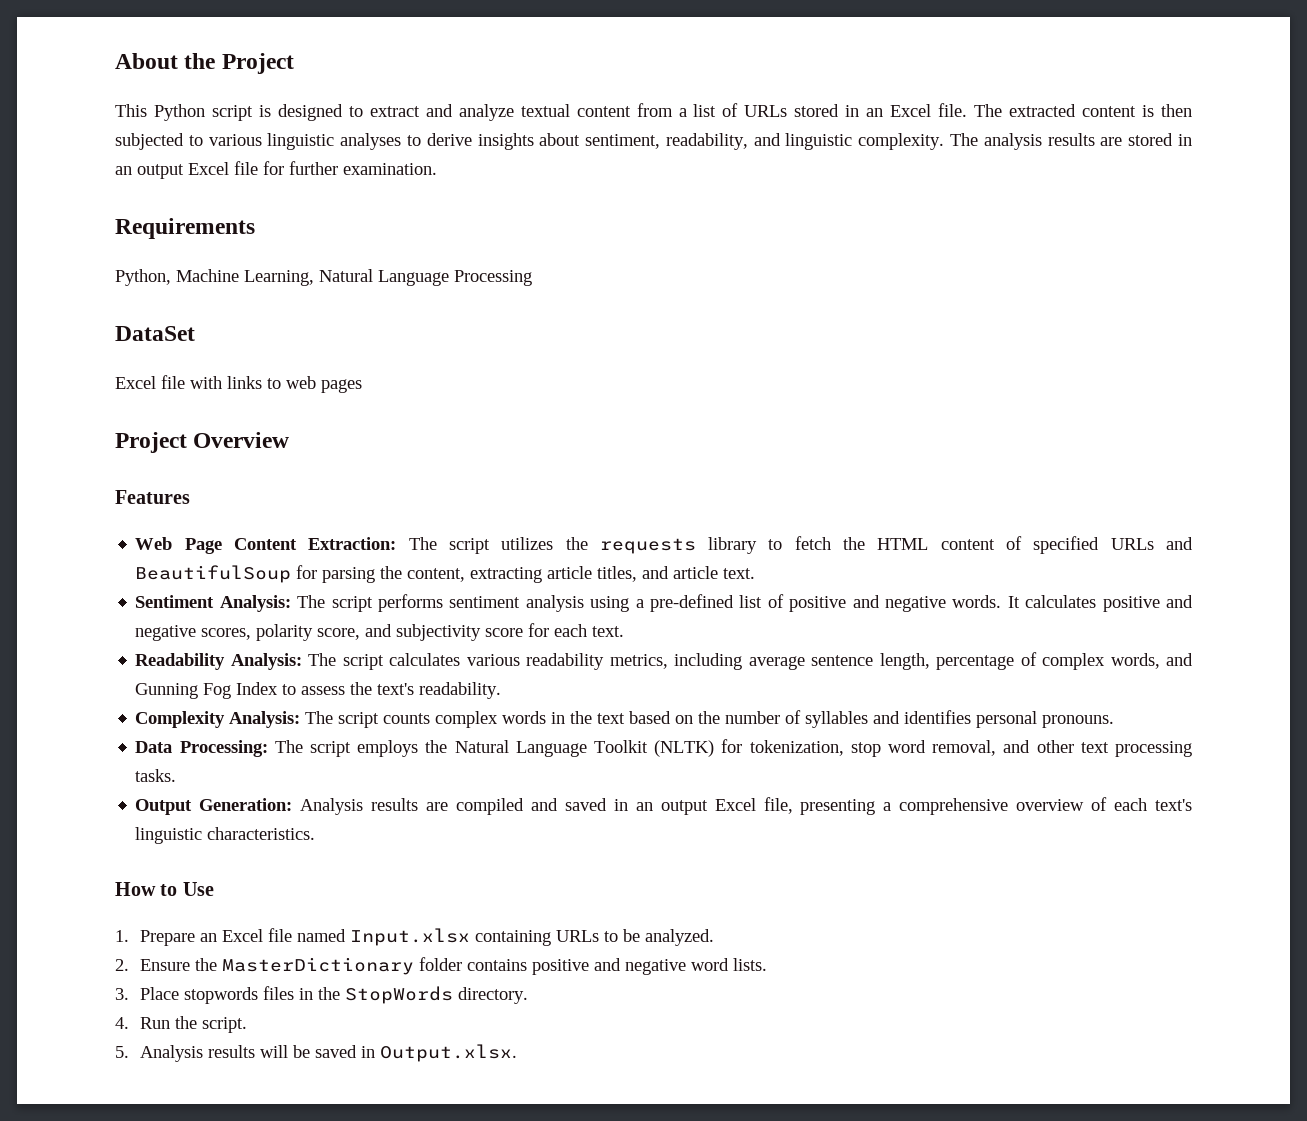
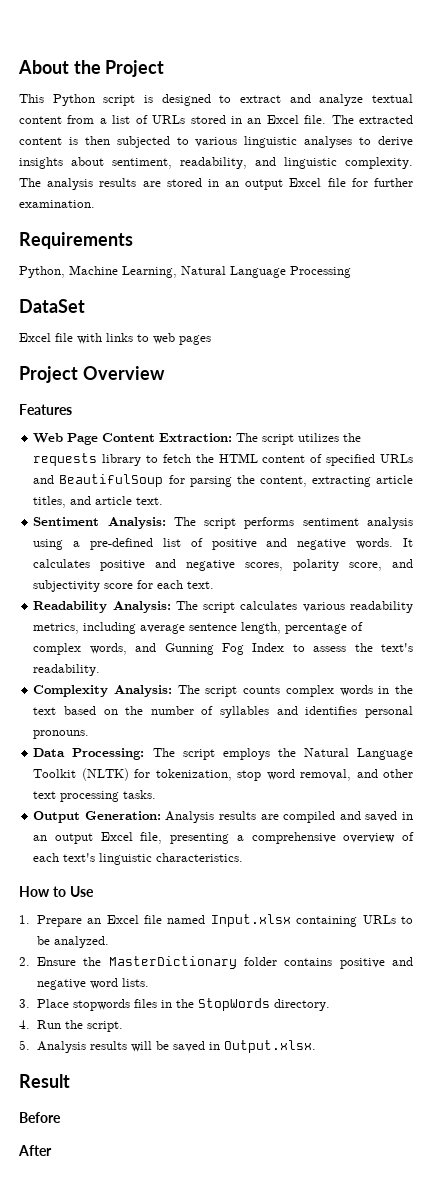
+ Result
+ Before
+ After

